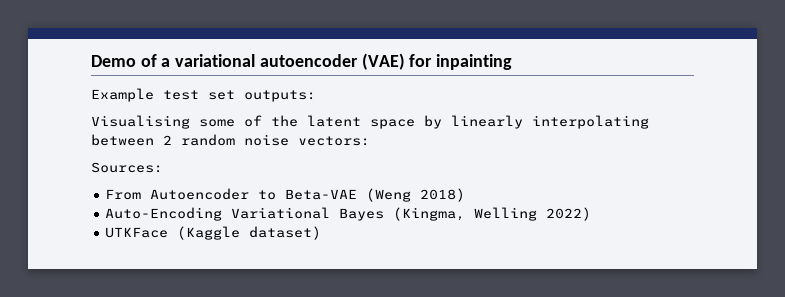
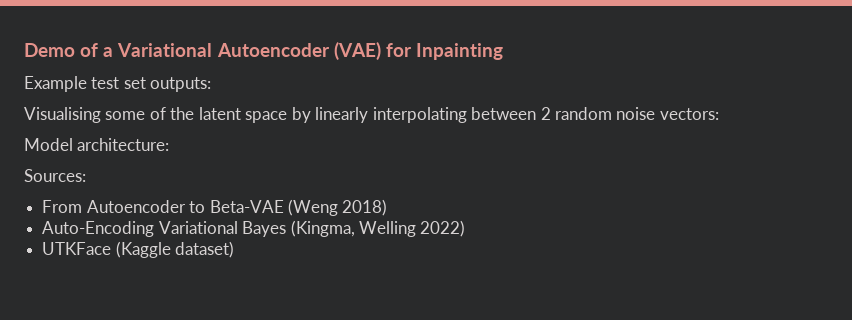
- Demo of a variational autoencoder (VAE) for inpainting
+ Demo of a Variational Autoencoder (VAE) for Inpainting
+ Model architecture:

